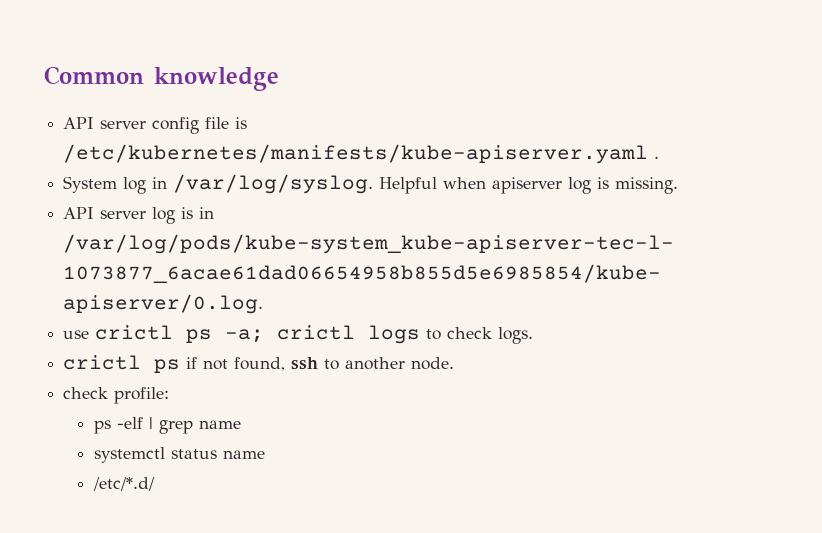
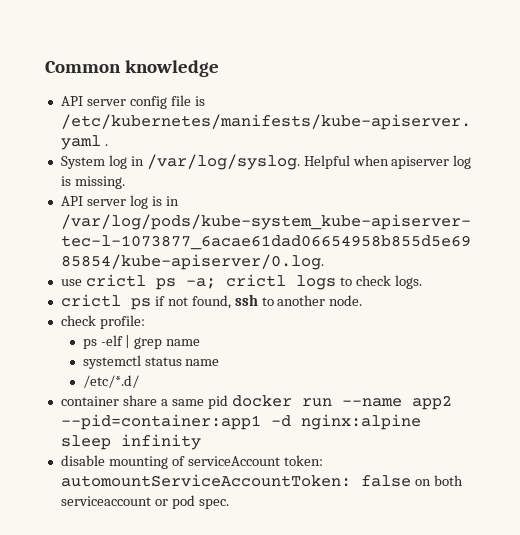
+ container share a same pid docker run --name app2 --pid=container:app1 -d nginx:alpine sleep infinity
+ disable mounting of serviceAccount token: automountServiceAccountToken: false on both serviceaccount or pod spec.

